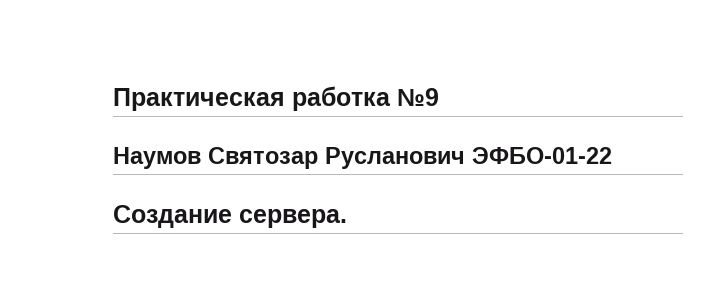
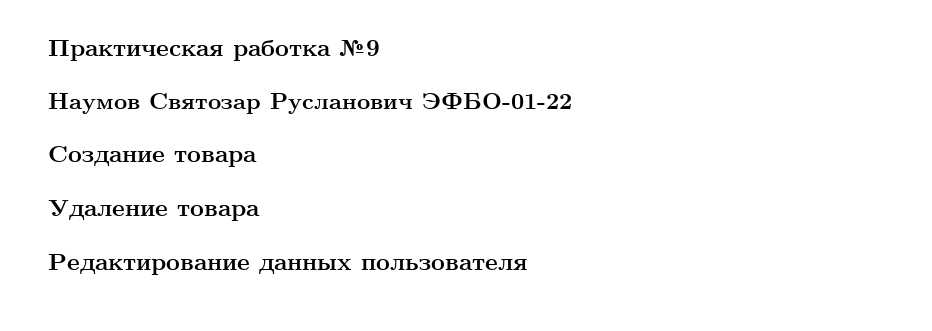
- Создание сервера.
+ Создание товара
+ Удаление товара
+ Редактирование данных пользователя

